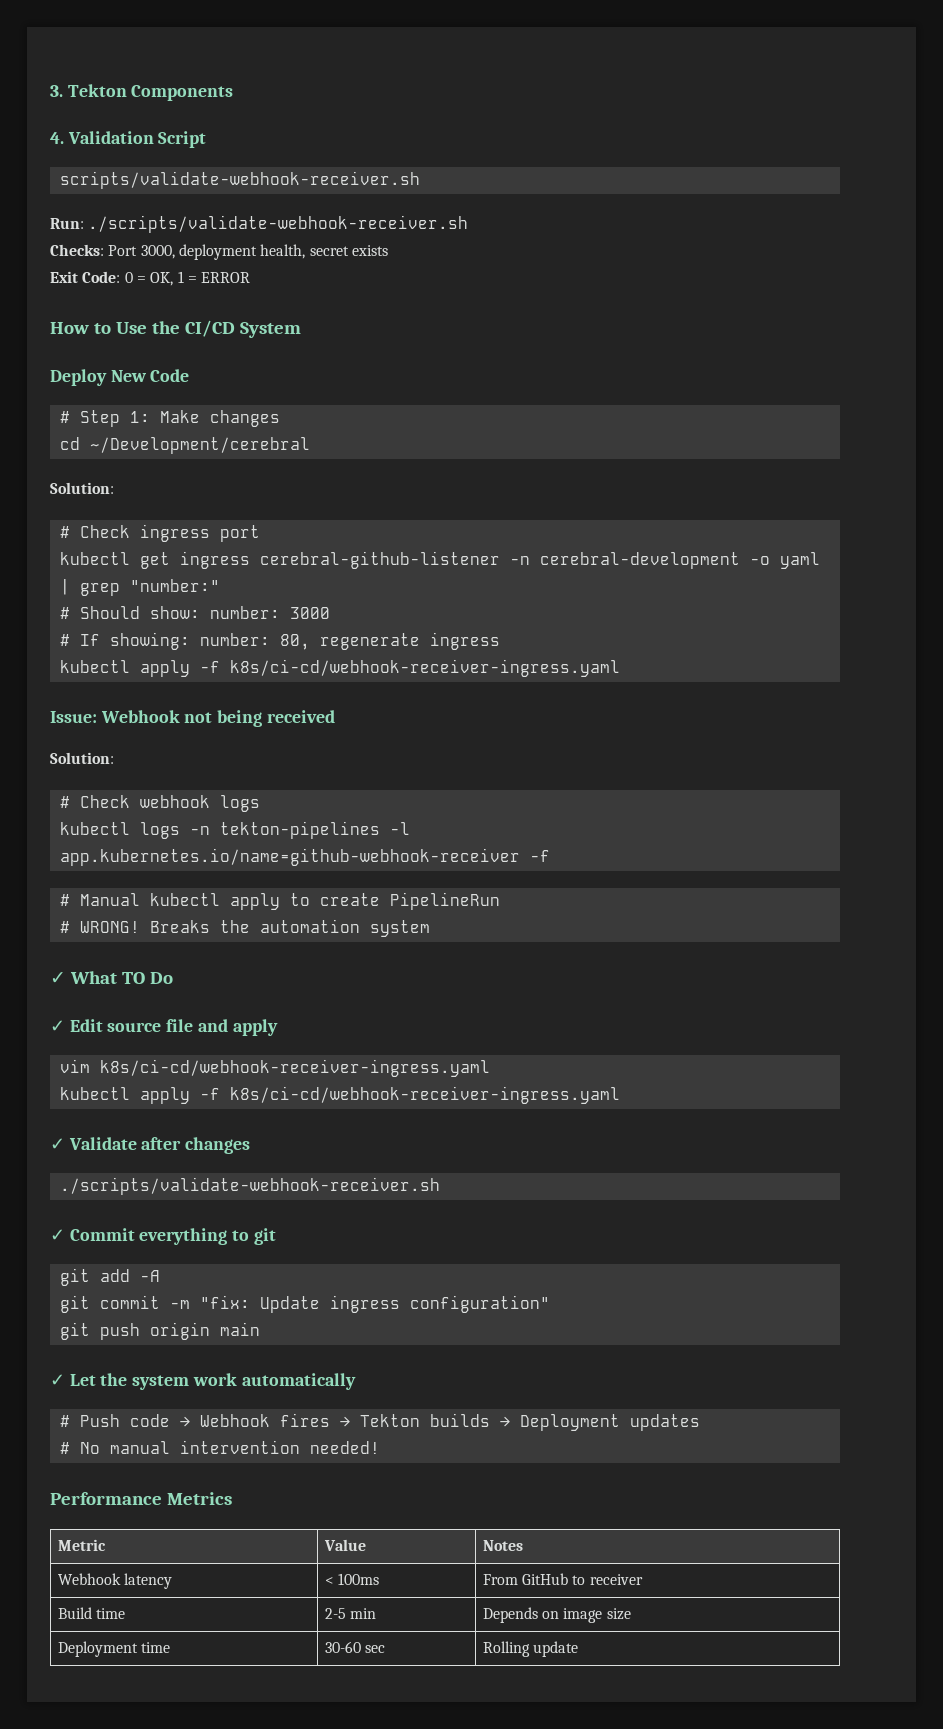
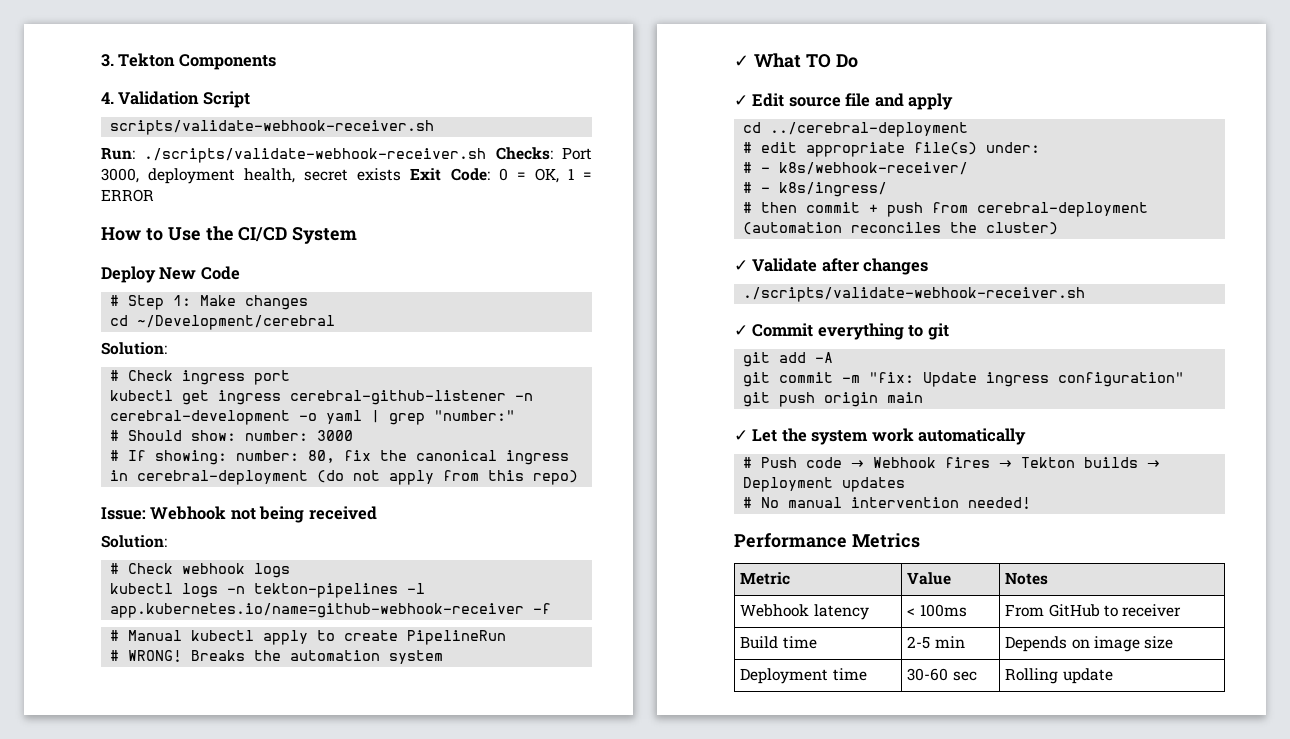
- Run: ./scripts/validate-webhook-receiver.sh
- Checks: Port 3000, deployment health, secret exists
- Exit Code: 0 = OK, 1 = ERROR
+ Run: ./scripts/validate-webhook-receiver.sh Checks: Port 3000, deployment health, secret exists Exit Code: 0 = OK, 1 = ERROR
- # If showing: number: 80, regenerate ingress
- kubectl apply -f k8s/ci-cd/webhook-receiver-ingress.yaml
+ # If showing: number: 80, fix the canonical ingress in cerebral-deployment (do not apply from this repo)
- vim k8s/ci-cd/webhook-receiver-ingress.yaml
- kubectl apply -f k8s/ci-cd/webhook-receiver-ingress.yaml
+ cd ../cerebral-deployment
+ # edit appropriate file(s) under:
+ # - k8s/webhook-receiver/
+ # - k8s/ingress/
+ # then commit + push from cerebral-deployment (automation reconciles the cluster)

